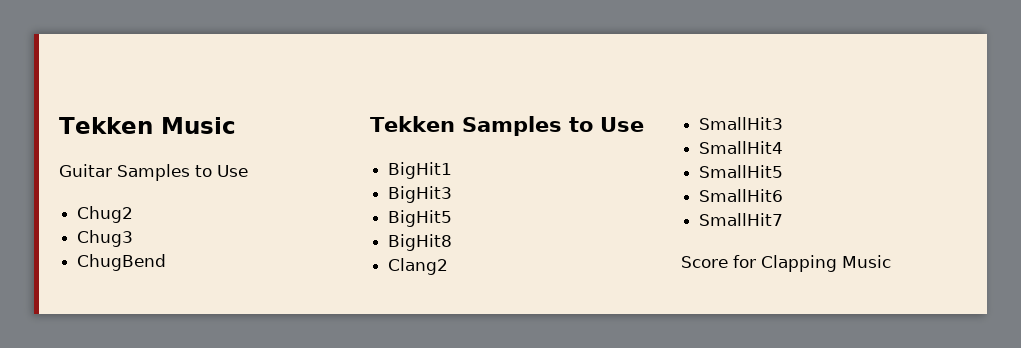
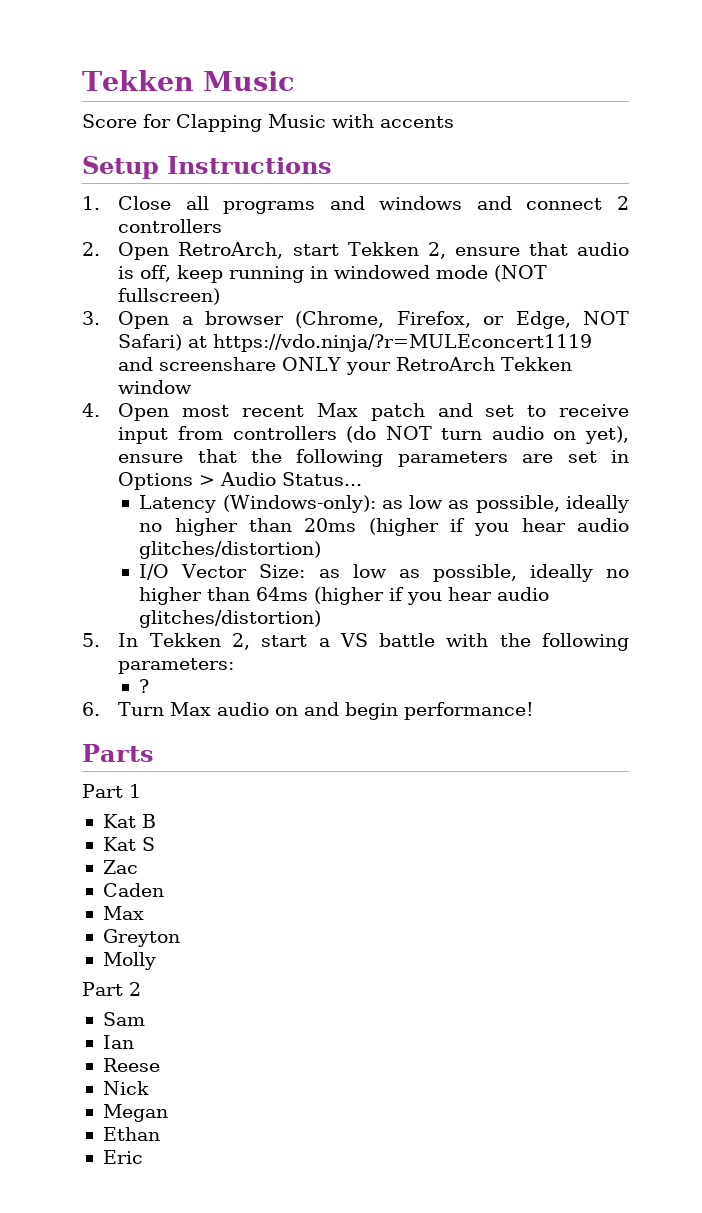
- Guitar Samples to Use
- Chug2
- Chug3
- ChugBend
- Tekken Samples to Use
- BigHit1
- BigHit3
- BigHit5
- BigHit8
- Clang2
- SmallHit3
- SmallHit4
- SmallHit5
- SmallHit6
- SmallHit7
- Score for Clapping Music
+ Score for Clapping Music with accents
+ Setup Instructions
+ 1. Close all programs and windows and connect 2 controllers
+ 2. Open RetroArch, start Tekken 2, ensure that audio is off, keep running in windowed mode (NOT fullscreen)
+ 3. Open a browser (Chrome, Firefox, or Edge, NOT Safari) at https://vdo.ninja/?r=MULEconcert1119 and screenshare ONLY your RetroArch Tekken window
+ 4. Open most recent Max patch and set to receive input from controllers (do NOT turn audio on yet), ensure that the following parameters are set in Options > Audio Status...
+ Latency (Windows-only): as low as possible, ideally no higher than 20ms (higher if you hear audio glitches/distortion)
+ I/O Vector Size: as low as possible, ideally no higher than 64ms (higher if you hear audio glitches/distortion)
+ 5. In Tekken 2, start a VS battle with the following parameters:
+ ?
+ 6. Turn Max audio on and begin performance!
+ Parts
+ Part 1
+ Kat B
+ Kat S
+ Zac
+ Caden
+ Max
+ Greyton
+ Molly
+ Part 2
+ Sam
+ Ian
+ Reese
+ Nick
+ Megan
+ Ethan
+ Eric

